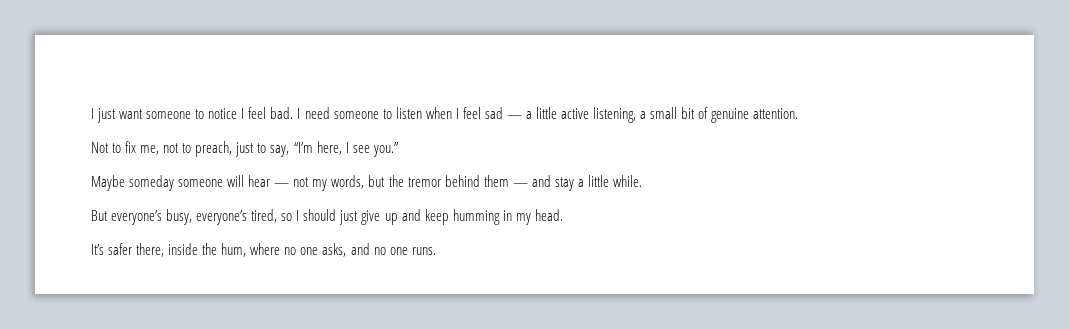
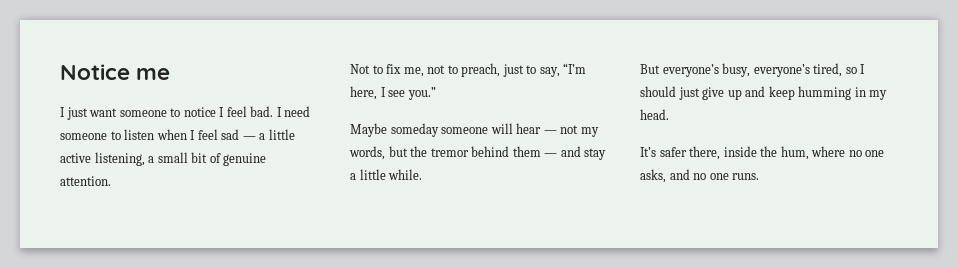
+ Notice me

